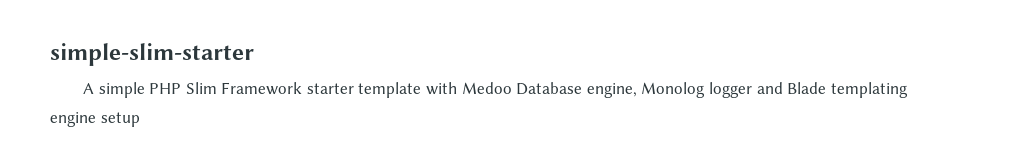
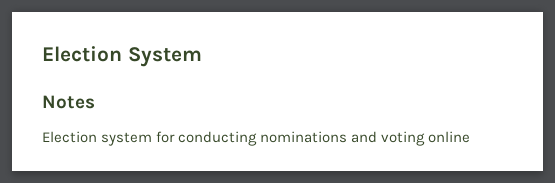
- simple-slim-starter
- A simple PHP Slim Framework starter template with Medoo Database engine, Monolog logger and Blade templating engine setup
+ Election System
+ Notes
+ Election system for conducting nominations and voting online

